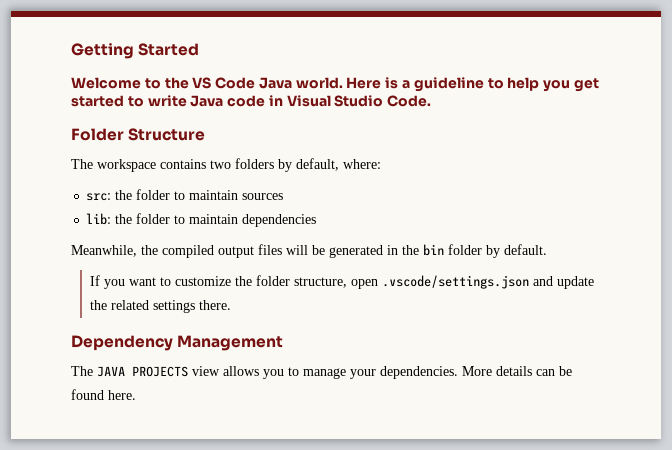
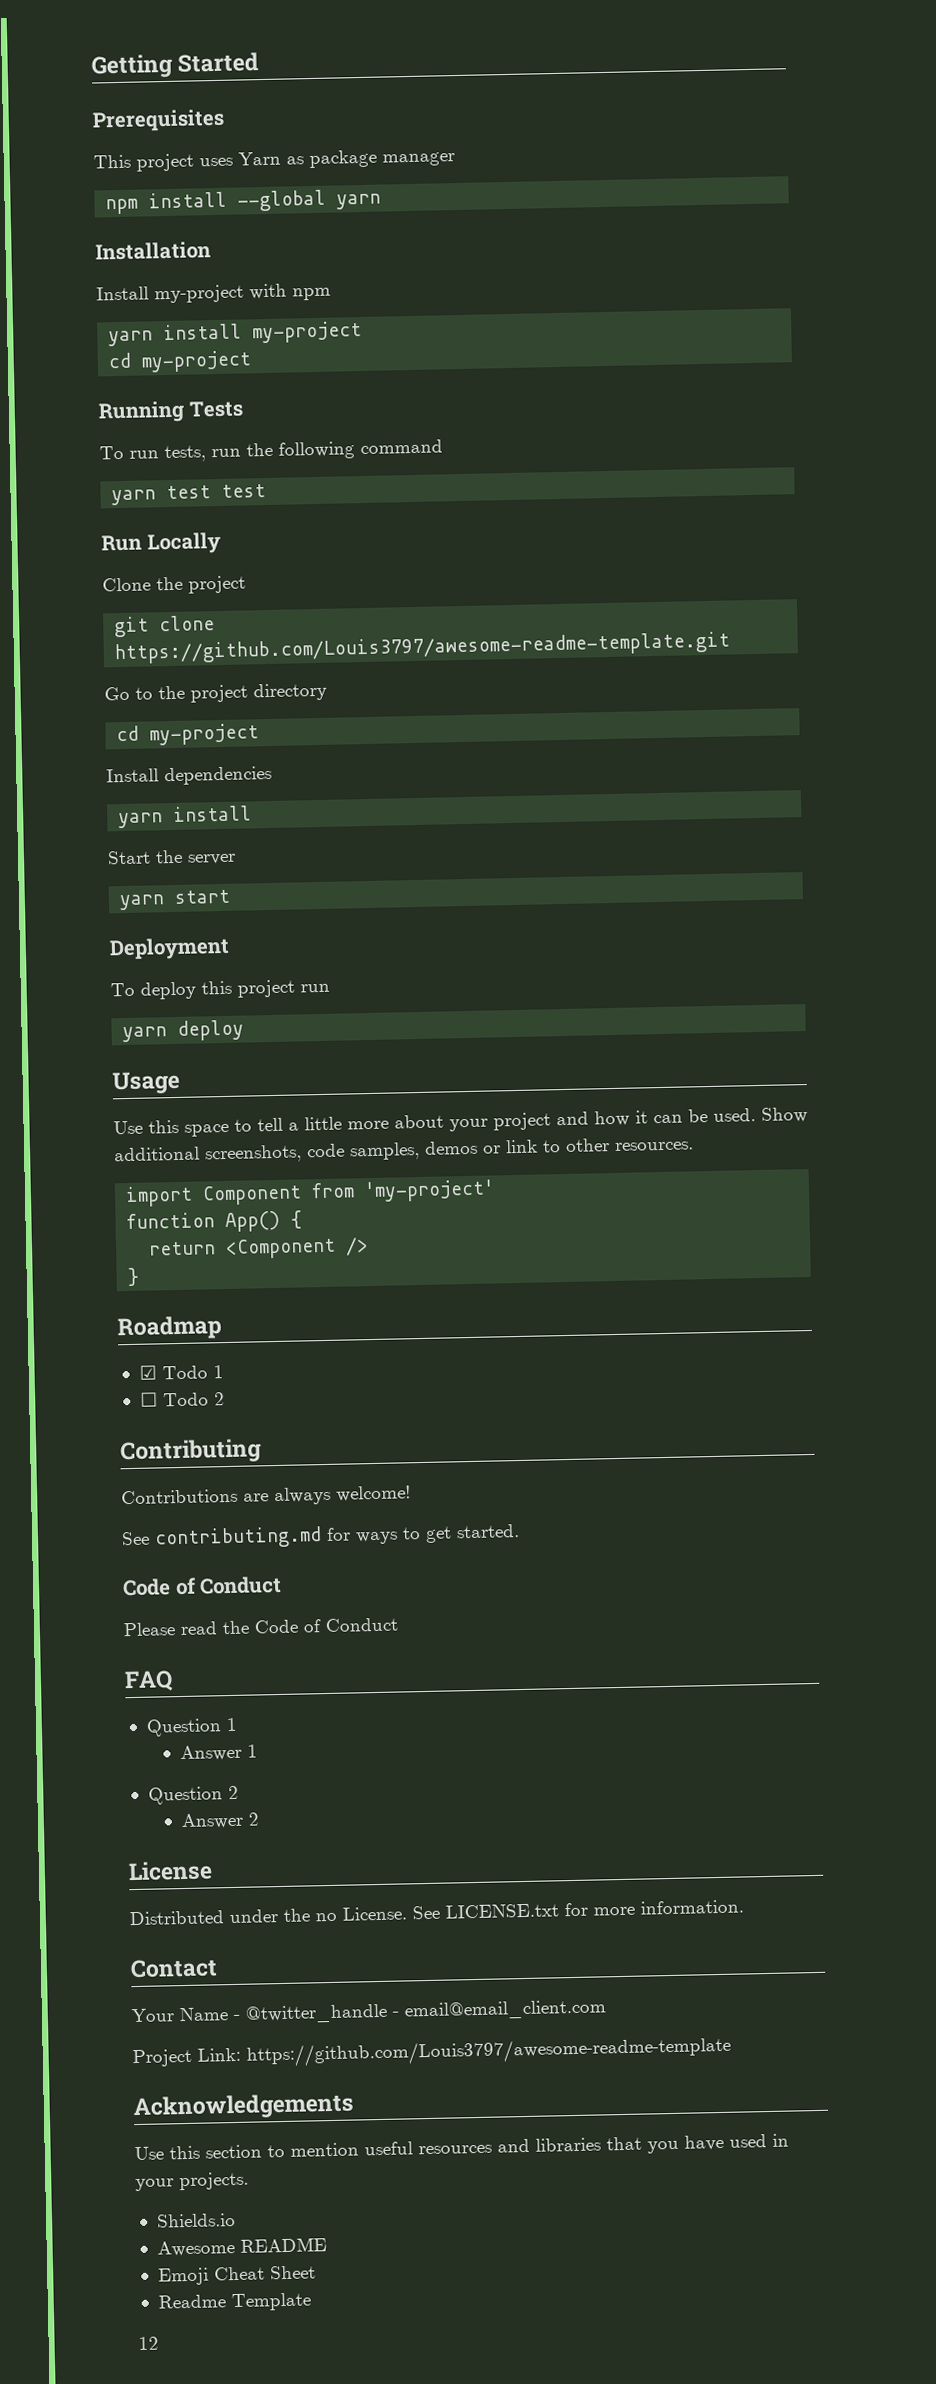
- Welcome to the VS Code Java world. Here is a guideline to help you get started to write Java code in Visual Studio Code.
- Folder Structure
- The workspace contains two folders by default, where:
- src: the folder to maintain sources
- lib: the folder to maintain dependencies
- Meanwhile, the compiled output files will be generated in the bin folder by default.
- If you want to customize the folder structure, open .vscode/settings.json and update the related settings there.
- Dependency Management
- The JAVA PROJECTS view allows you to manage your dependencies. More details can be found here.
+ Prerequisites
+ This project uses Yarn as package manager
+ npm install --global yarn
+ Installation
+ Install my-project with npm
+ yarn install my-project
+ cd my-project
+ Running Tests
+ To run tests, run the following command
+ yarn test test
+ Run Locally
+ Clone the project
+ git clone https://github.com/Louis3797/awesome-readme-template.git
+ Go to the project directory
+ cd my-project
+ Install dependencies
+ yarn install
+ Start the server
+ yarn start
+ Deployment
+ To deploy this project run
+ yarn deploy
+ Usage
+ Use this space to tell a little more about your project and how it can be used. Show additional screenshots, code samples, demos or link to other resources.
+ import Component from 'my-project'
+ function App() {
+ return <Component />
+ }
+ Roadmap
+ ☑ Todo 1
+ ☐ Todo 2
+ Contributing
+ Contributions are always welcome!
+ See contributing.md for ways to get started.
+ Code of Conduct
+ Please read the Code of Conduct
+ FAQ
+ Question 1
+ Answer 1
+ Question 2
+ Answer 2
+ License
+ Distributed under the no License. See LICENSE.txt for more information.
+ Contact
+ Your Name - @twitter_handle - email@email_client.com
+ Project Link: https://github.com/Louis3797/awesome-readme-template
+ Acknowledgements
+ Use this section to mention useful resources and libraries that you have used in your projects.
+ Shields.io
+ Awesome README
+ Emoji Cheat Sheet
+ Readme Template
+ 12

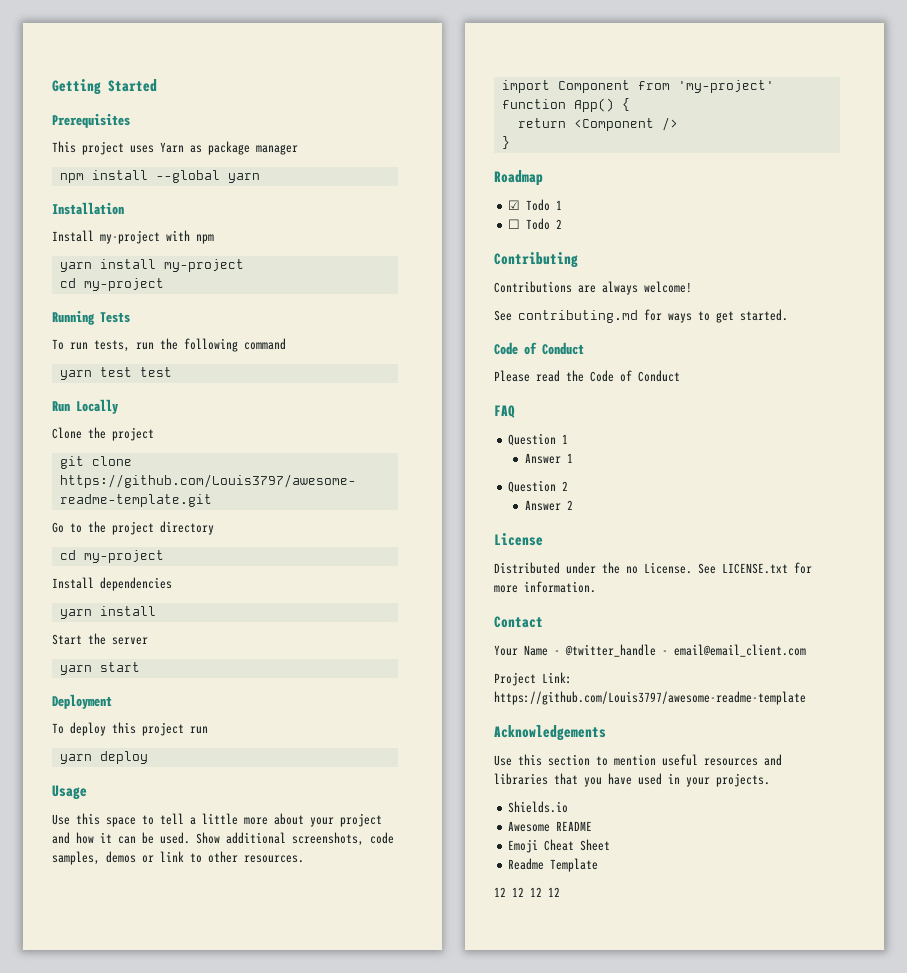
- 12
+ 12 12 12 12

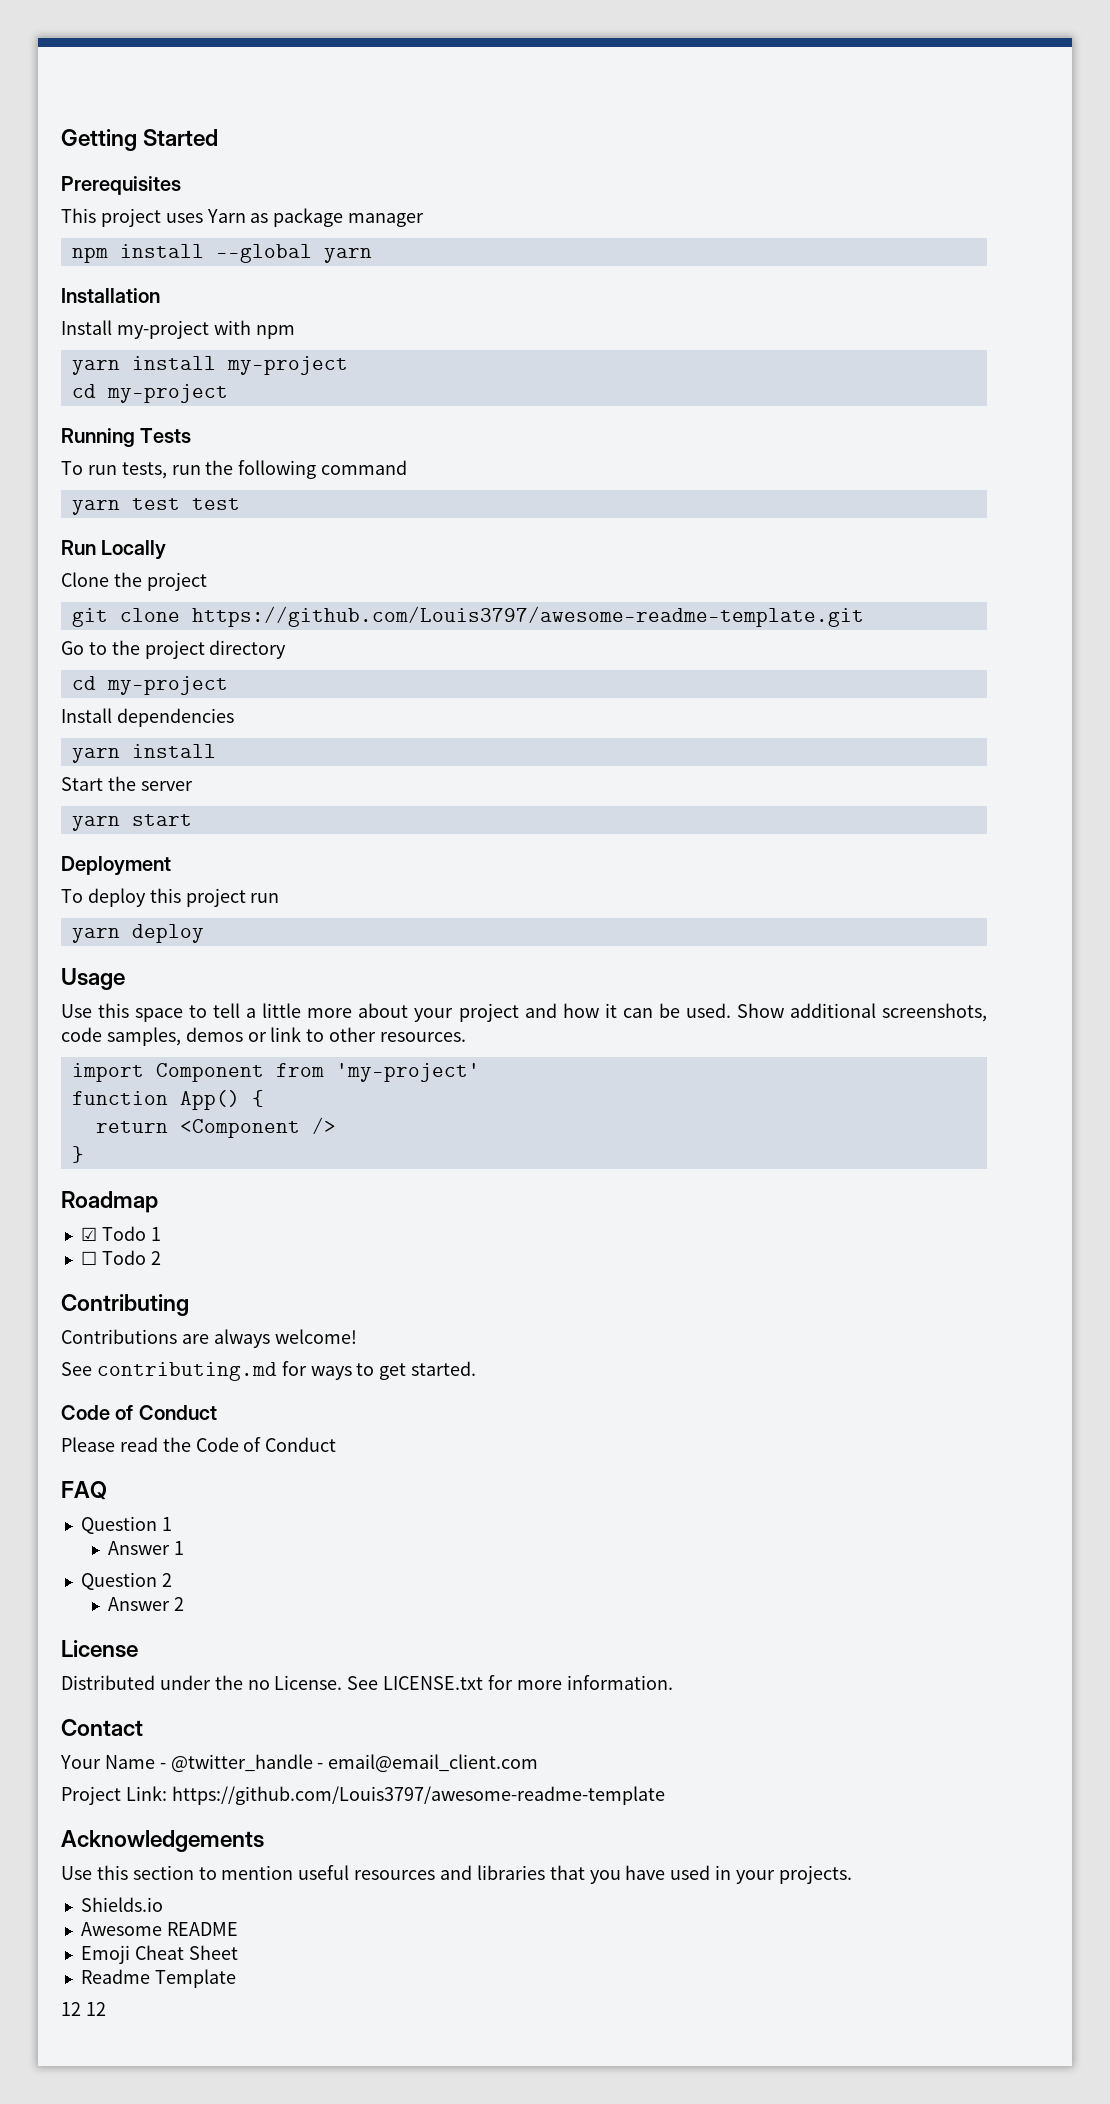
- 12 12 12 12
+ 12 12

